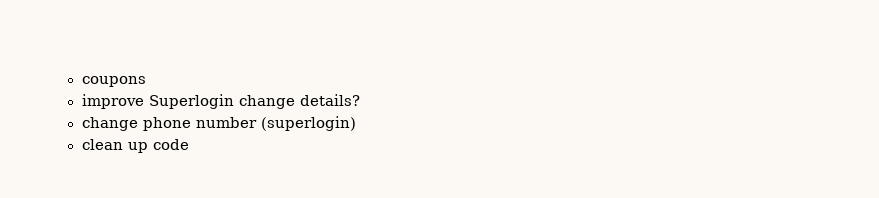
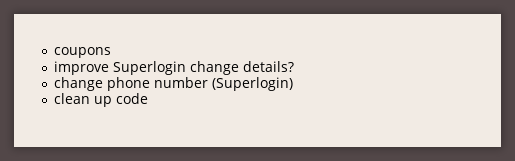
- change phone number (superlogin)
+ change phone number (Superlogin)

